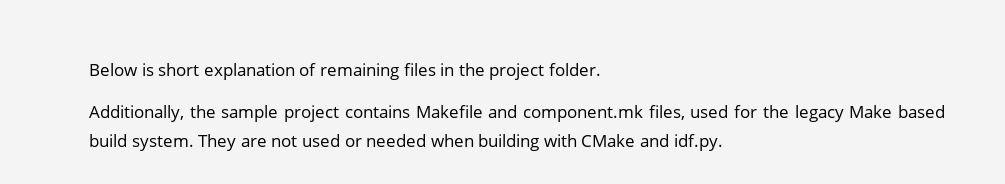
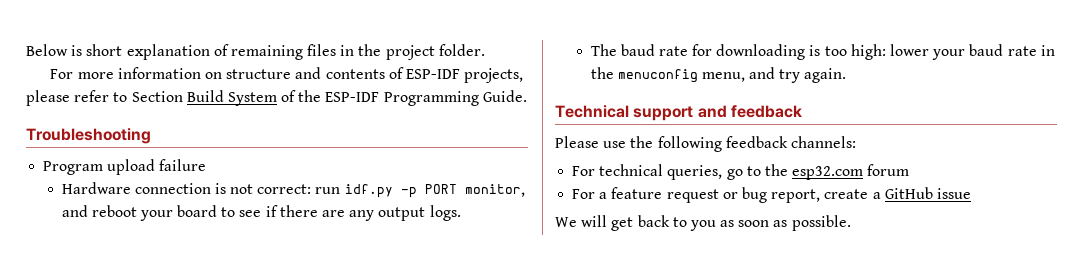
- Additionally, the sample project contains Makefile and component.mk files, used for the legacy Make based build system. They are not used or needed when building with CMake and idf.py.
+ For more information on structure and contents of ESP-IDF projects, please refer to Section Build System of the ESP-IDF Programming Guide.
+ Troubleshooting
+ Program upload failure
+ Hardware connection is not correct: run idf.py -p PORT monitor, and reboot your board to see if there are any output logs.
+ The baud rate for downloading is too high: lower your baud rate in the menuconfig menu, and try again.
+ Technical support and feedback
+ Please use the following feedback channels:
+ For technical queries, go to the esp32.com forum
+ For a feature request or bug report, create a GitHub issue
+ We will get back to you as soon as possible.

